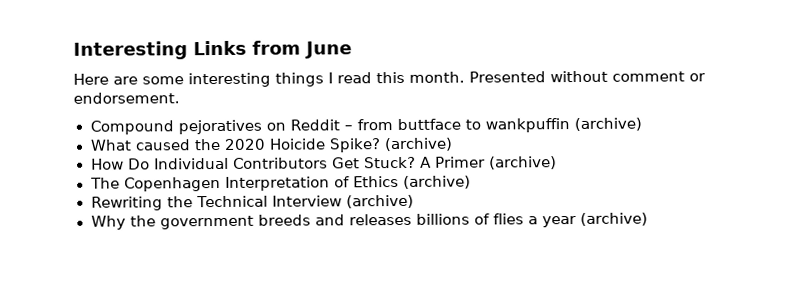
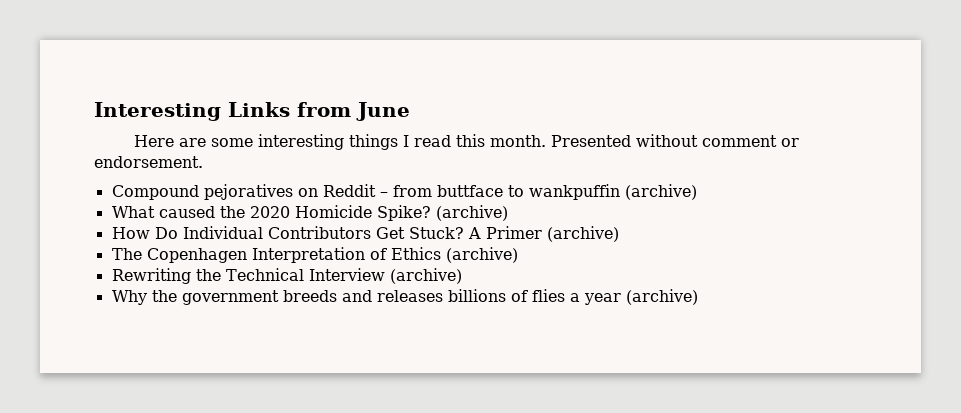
- What caused the 2020 Hoicide Spike?
+ What caused the 2020 Homicide Spike?

